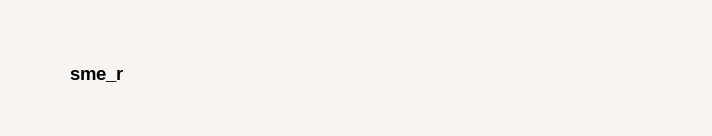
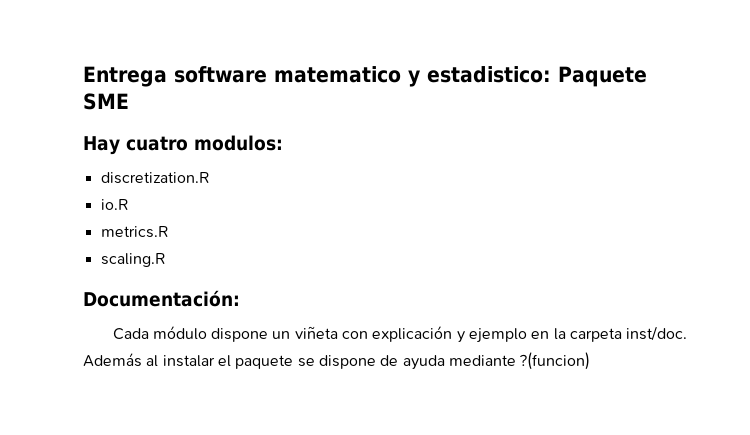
- sme_r
+ Entrega software matematico y estadistico: Paquete SME
+ Hay cuatro modulos:
+ discretization.R
+ io.R
+ metrics.R
+ scaling.R
+ Documentación:
+ Cada módulo dispone un viñeta con explicación y ejemplo en la carpeta inst/doc. Además al instalar el paquete se dispone de ayuda mediante ?(funcion)

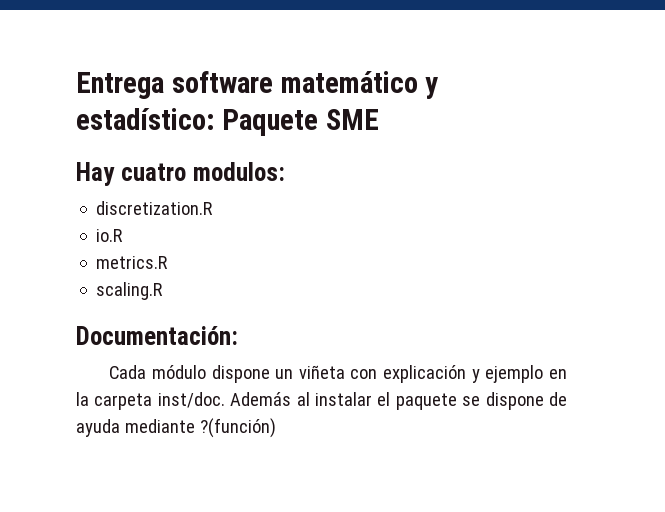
- Entrega software matematico y estadistico: Paquete SME
+ Entrega software matemático y estadístico: Paquete SME
- Además al instalar el paquete se dispone de ayuda mediante ?(funcion)
+ Además al instalar el paquete se dispone de ayuda mediante ?(función)

